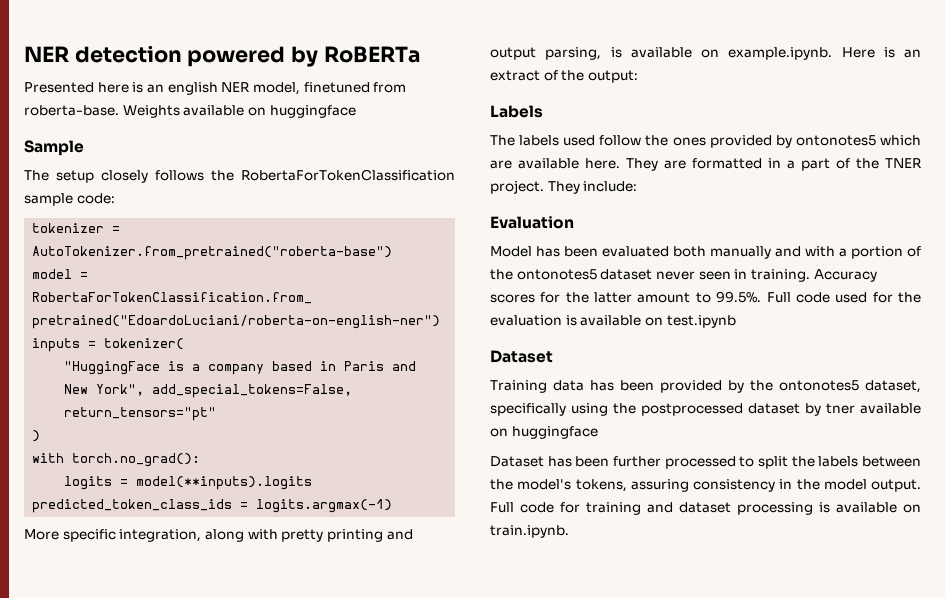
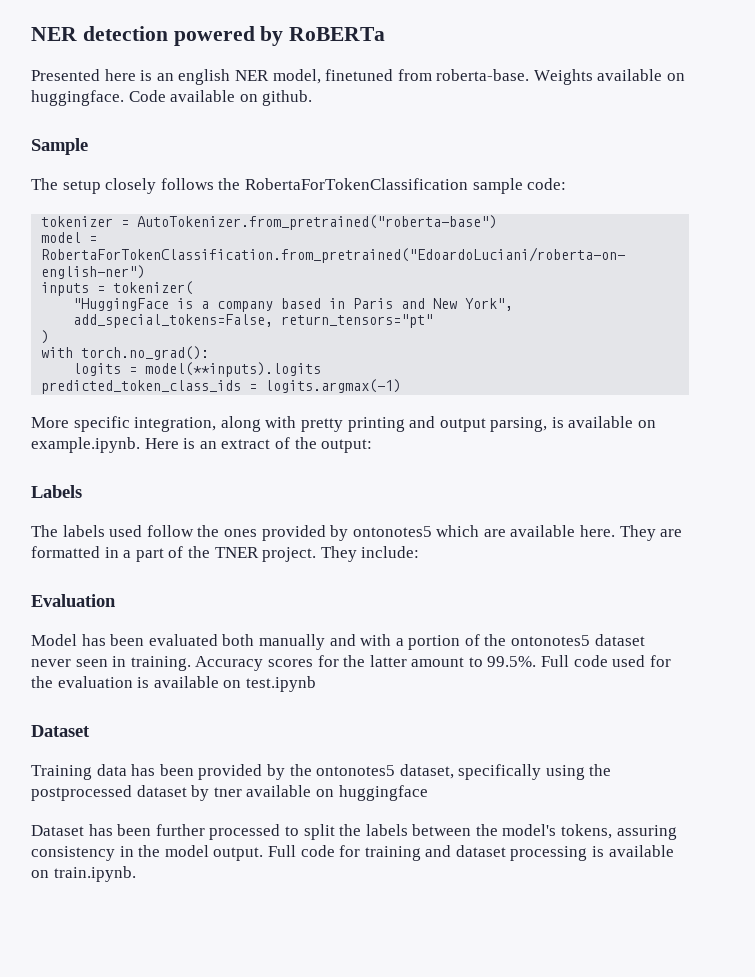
- Weights available on huggingface
+ Weights available on huggingface. Code available on github.

